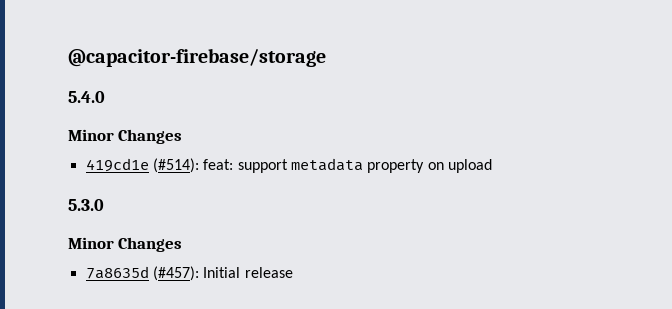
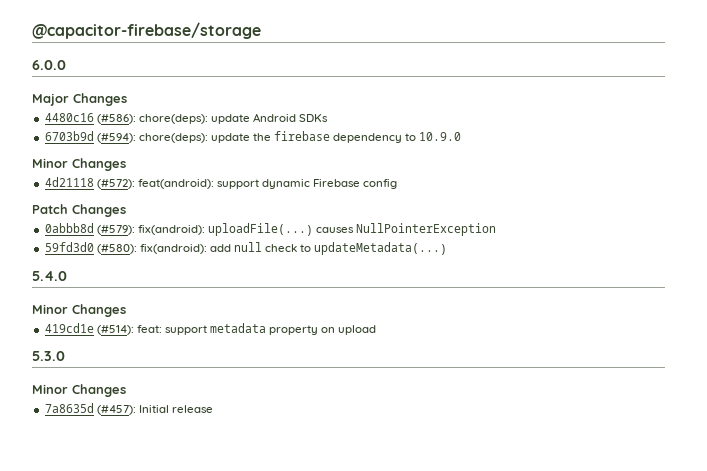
+ 6.0.0
+ Major Changes
+ 4480c16 (#586): chore(deps): update Android SDKs
+ 6703b9d (#594): chore(deps): update the firebase dependency to 10.9.0
+ Minor Changes
+ 4d21118 (#572): feat(android): support dynamic Firebase config
+ Patch Changes
+ 0abbb8d (#579): fix(android): uploadFile(...) causes NullPointerException
+ 59fd3d0 (#580): fix(android): add null check to updateMetadata(...)

